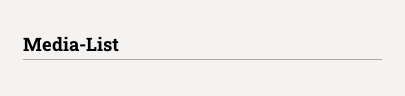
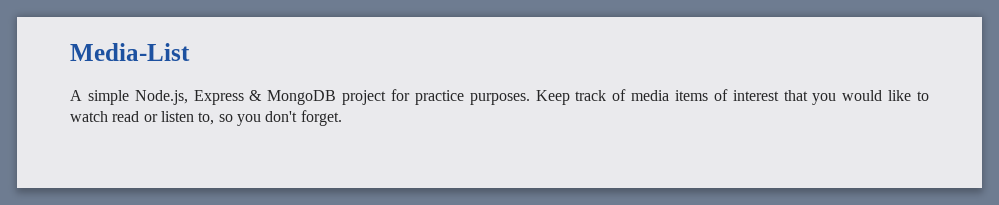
+ A simple Node.js, Express & MongoDB project for practice purposes. Keep track of media items of interest that you would like to watch read or listen to, so you don't forget.

